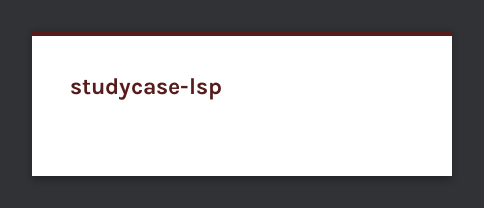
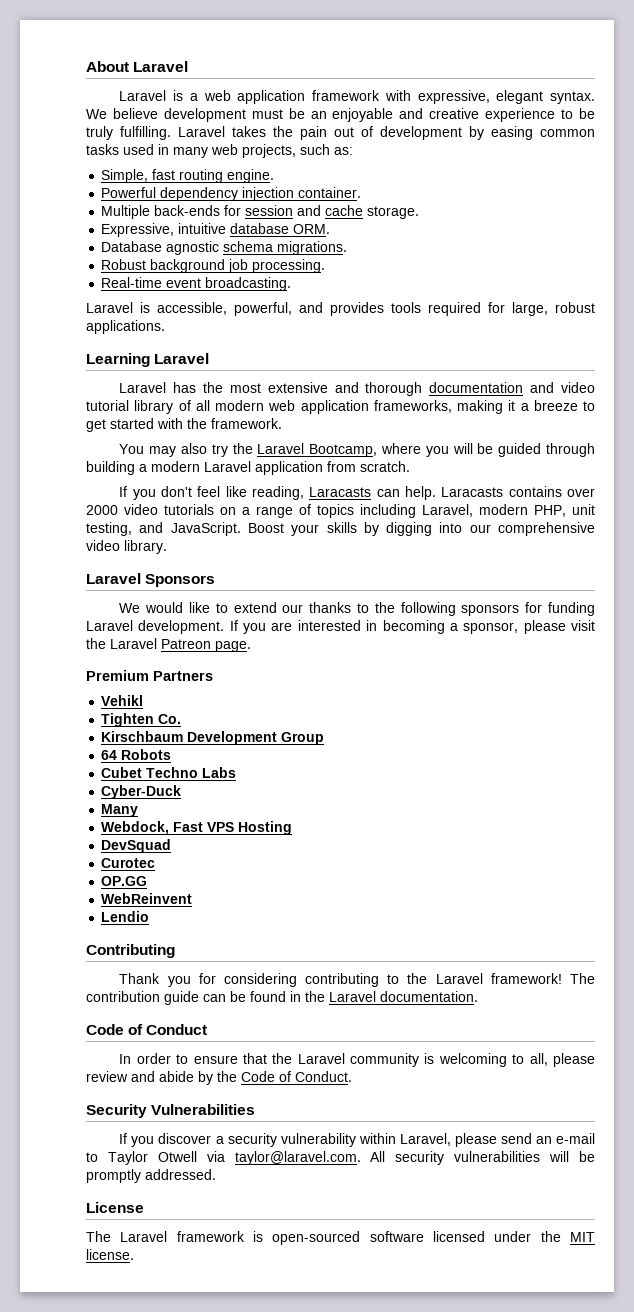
- studycase-lsp
+ About Laravel
+ Laravel is a web application framework with expressive, elegant syntax. We believe development must be an enjoyable and creative experience to be truly fulfilling. Laravel takes the pain out of development by easing common tasks used in many web projects, such as:
+ Simple, fast routing engine.
+ Powerful dependency injection container.
+ Multiple back-ends for session and cache storage.
+ Expressive, intuitive database ORM.
+ Database agnostic schema migrations.
+ Robust background job processing.
+ Real-time event broadcasting.
+ Laravel is accessible, powerful, and provides tools required for large, robust applications.
+ Learning Laravel
+ Laravel has the most extensive and thorough documentation and video tutorial library of all modern web application frameworks, making it a breeze to get started with the framework.
+ You may also try the Laravel Bootcamp, where you will be guided through building a modern Laravel application from scratch.
+ If you don't feel like reading, Laracasts can help. Laracasts contains over 2000 video tutorials on a range of topics including Laravel, modern PHP, unit testing, and JavaScript. Boost your skills by digging into our comprehensive video library.
+ Laravel Sponsors
+ We would like to extend our thanks to the following sponsors for funding Laravel development. If you are interested in becoming a sponsor, please visit the Laravel Patreon page.
+ Premium Partners
+ Vehikl
+ Tighten Co.
+ Kirschbaum Development Group
+ 64 Robots
+ Cubet Techno Labs
+ Cyber-Duck
+ Many
+ Webdock, Fast VPS Hosting
+ DevSquad
+ Curotec
+ OP.GG
+ WebReinvent
+ Lendio
+ Contributing
+ Thank you for considering contributing to the Laravel framework! The contribution guide can be found in the Laravel documentation.
+ Code of Conduct
+ In order to ensure that the Laravel community is welcoming to all, please review and abide by the Code of Conduct.
+ Security Vulnerabilities
+ If you discover a security vulnerability within Laravel, please send an e-mail to Taylor Otwell via taylor@laravel.com. All security vulnerabilities will be promptly addressed.
+ License
+ The Laravel framework is open-sourced software licensed under the MIT license.

